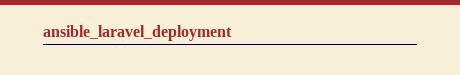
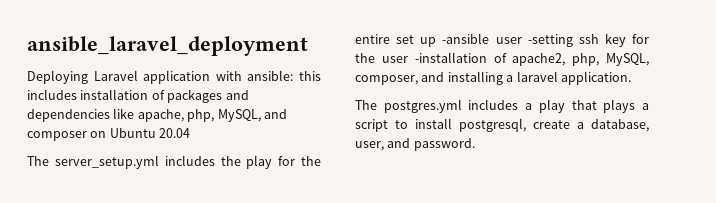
+ Deploying Laravel application with ansible: this includes installation of packages and dependencies like apache, php, MySQL, and composer on Ubuntu 20.04
+ The server_setup.yml includes the play for the entire set up -ansible user -setting ssh key for the user -installation of apache2, php, MySQL, composer, and installing a laravel application.
+ The postgres.yml includes a play that plays a script to install postgresql, create a database, user, and password.

